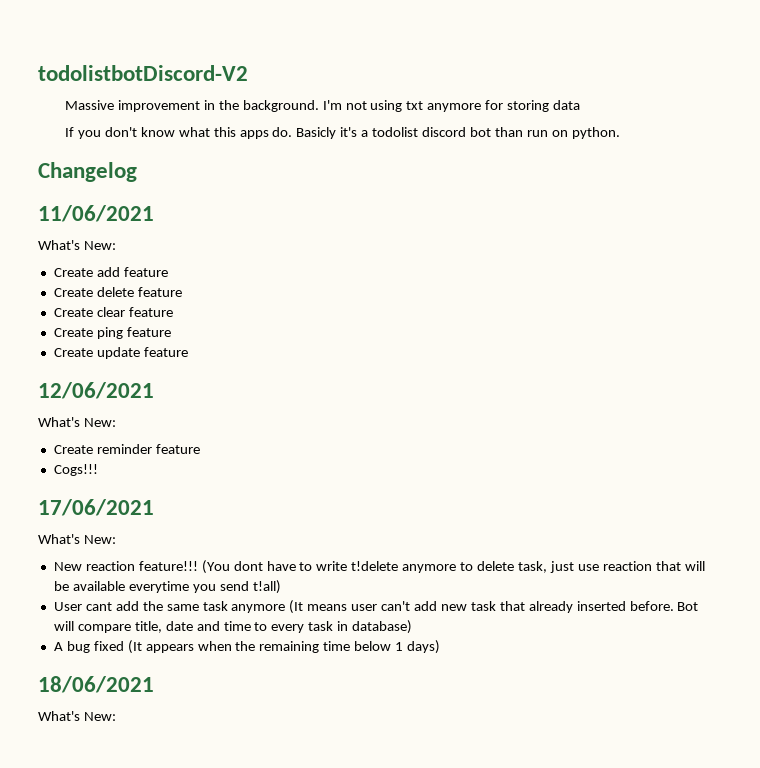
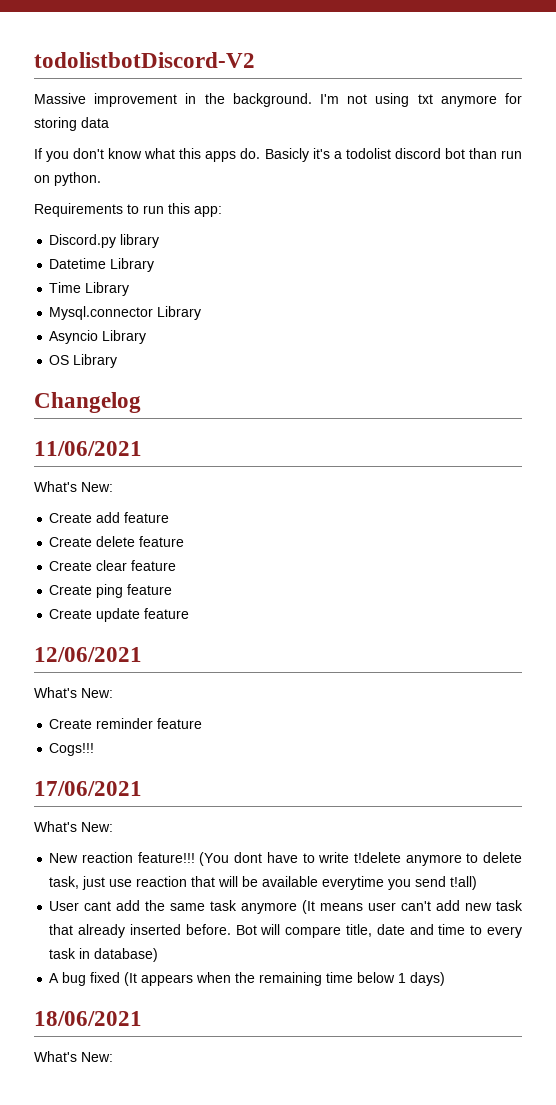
+ Requirements to run this app:
+ Discord.py library
+ Datetime Library
+ Time Library
+ Mysql.connector Library
+ Asyncio Library
+ OS Library

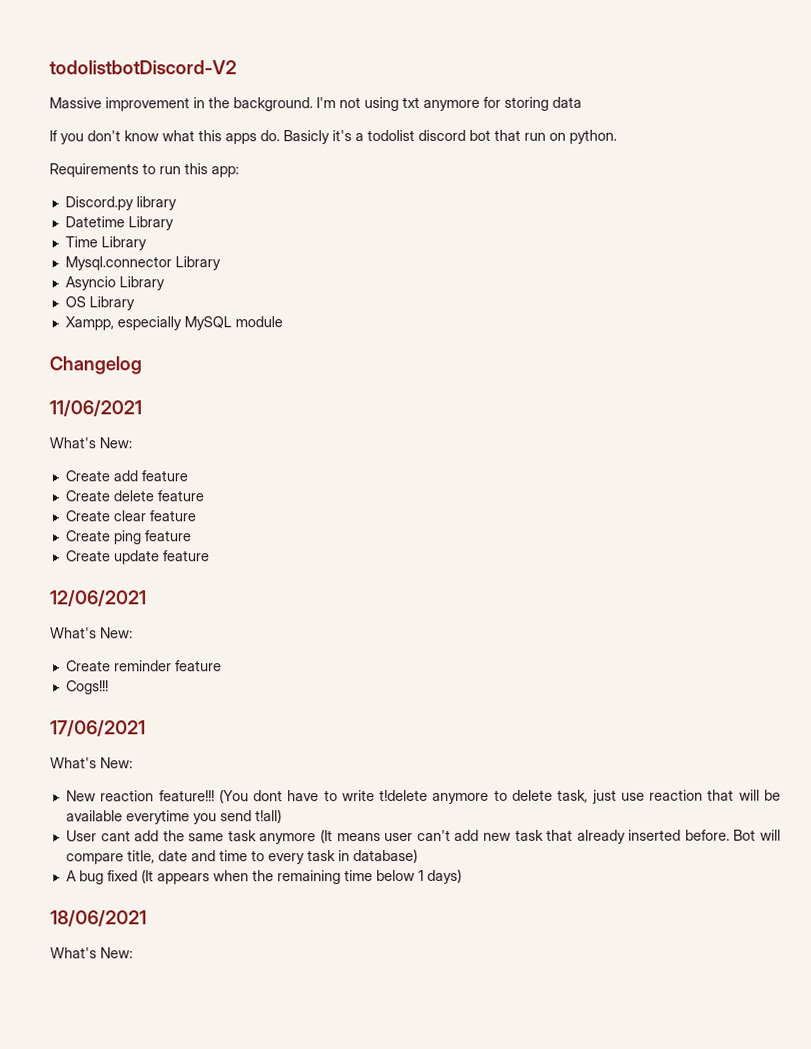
- Basicly it's a todolist discord bot than run on python.
+ Basicly it's a todolist discord bot that run on python.
+ Xampp, especially MySQL module

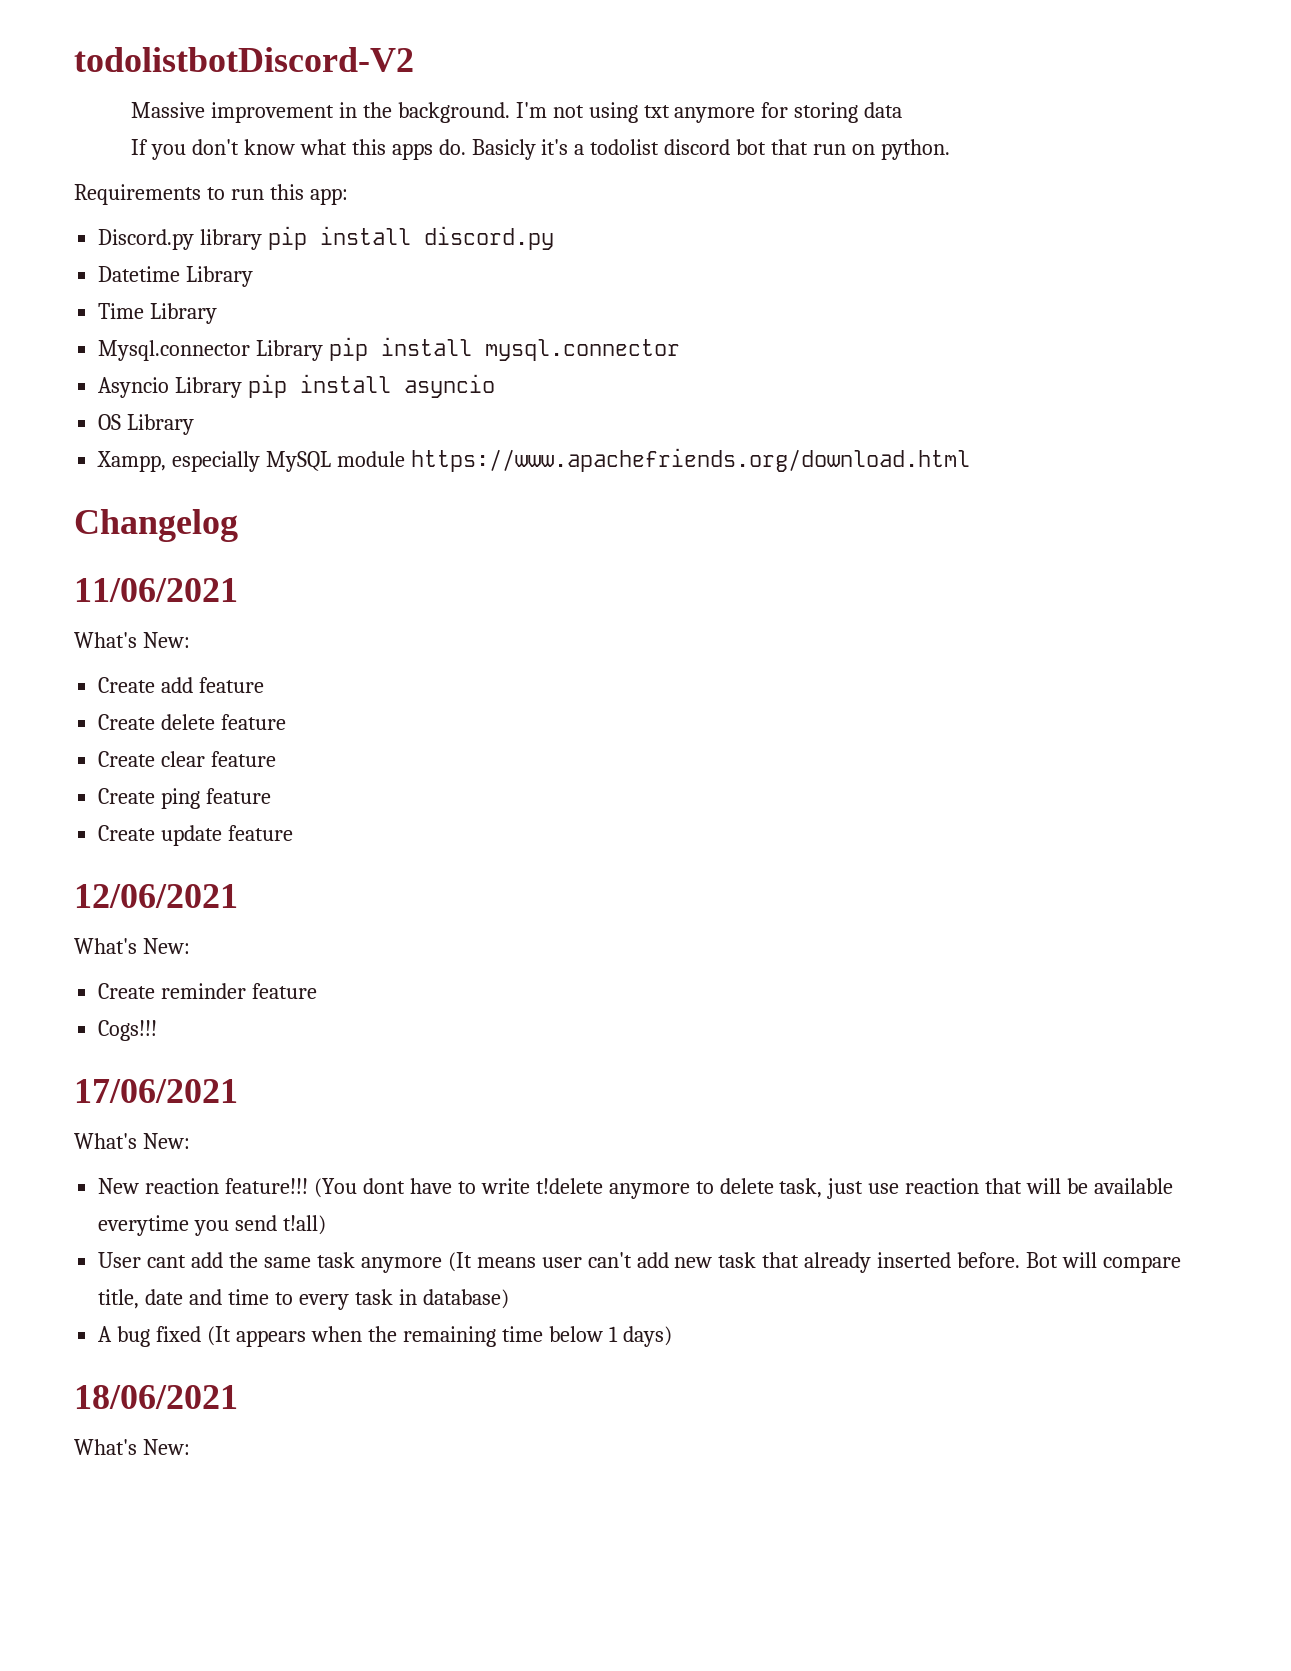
- Discord.py library
+ Discord.py library pip install discord.py
- Mysql.connector Library
+ Mysql.connector Library pip install mysql.connector
- Asyncio Library
+ Asyncio Library pip install asyncio
- Xampp, especially MySQL module
+ Xampp, especially MySQL module https://www.apachefriends.org/download.html

